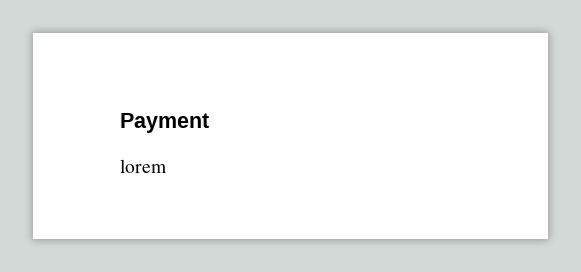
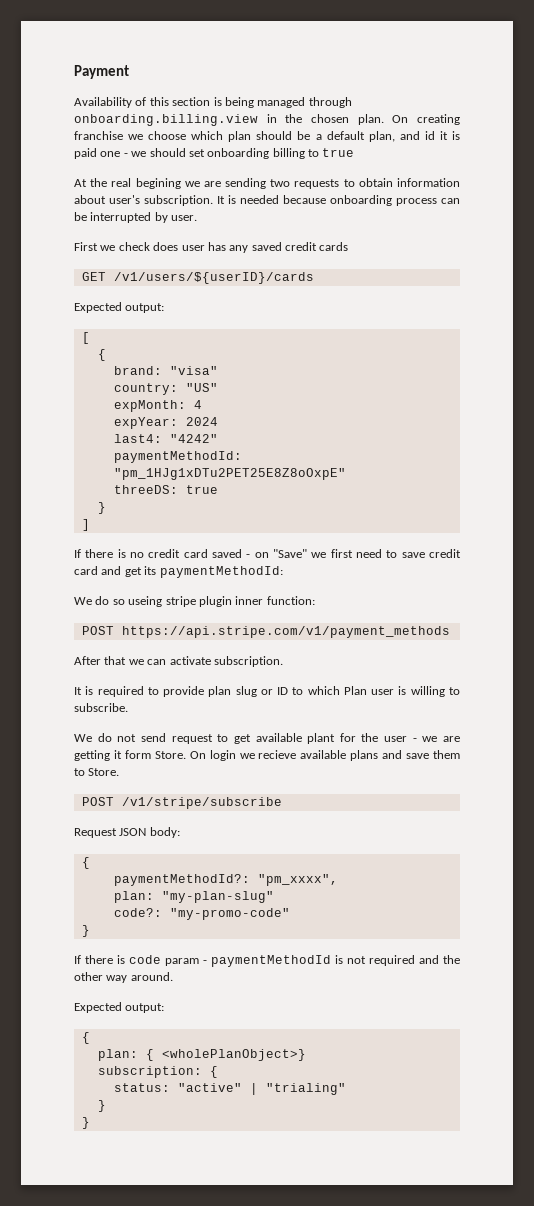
- lorem
+ Availability of this section is being managed through onboarding.billing.view in the chosen plan. On creating franchise we choose which plan should be a default plan, and id it is paid one - we should set onboarding billing to true
+ At the real begining we are sending two requests to obtain information about user's subscription. It is needed because onboarding process can be interrupted by user.
+ First we check does user has any saved credit cards
+ GET /v1/users/${userID}/cards
+ Expected output:
+ [
+ {
+ brand: "visa"
+ country: "US"
+ expMonth: 4
+ expYear: 2024
+ last4: "4242"
+ paymentMethodId: "pm_1HJg1xDTu2PET25E8Z8oOxpE"
+ threeDS: true
+ }
+ ]
+ If there is no credit card saved - on "Save" we first need to save credit card and get its paymentMethodId:
+ We do so useing stripe plugin inner function:
+ POST https://api.stripe.com/v1/payment_methods
+ After that we can activate subscription.
+ It is required to provide plan slug or ID to which Plan user is willing to subscribe.
+ We do not send request to get available plant for the user - we are getting it form Store. On login we recieve available plans and save them to Store.
+ POST /v1/stripe/subscribe
+ Request JSON body:
+ {
+ paymentMethodId?: "pm_xxxx",
+ plan: "my-plan-slug"
+ code?: "my-promo-code"
+ }
+ If there is code param - paymentMethodId is not required and the other way around.
+ Expected output:
+ {
+ plan: { <wholePlanObject>}
+ subscription: {
+ status: "active" | "trialing"
+ }
+ }

